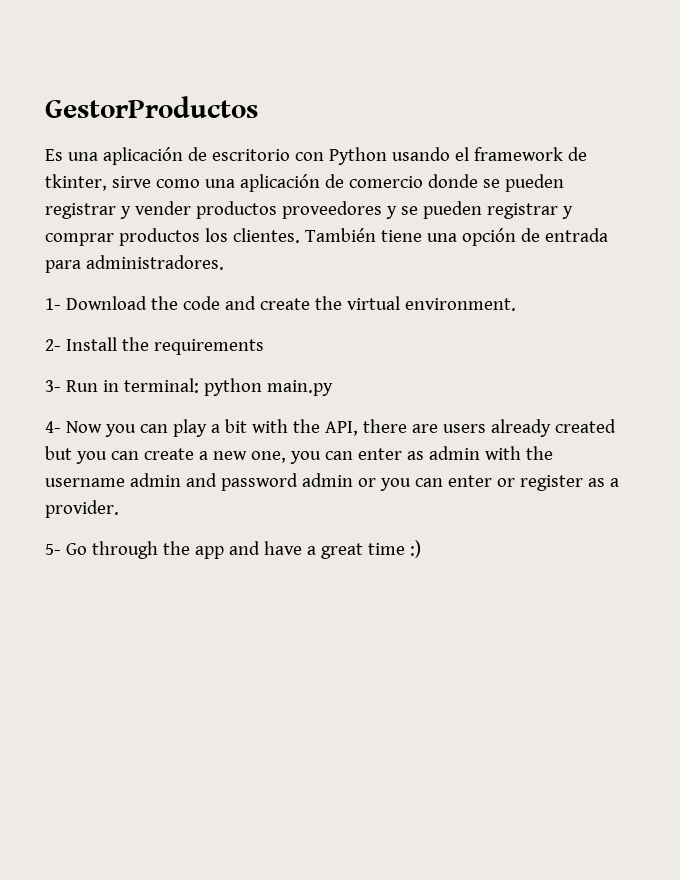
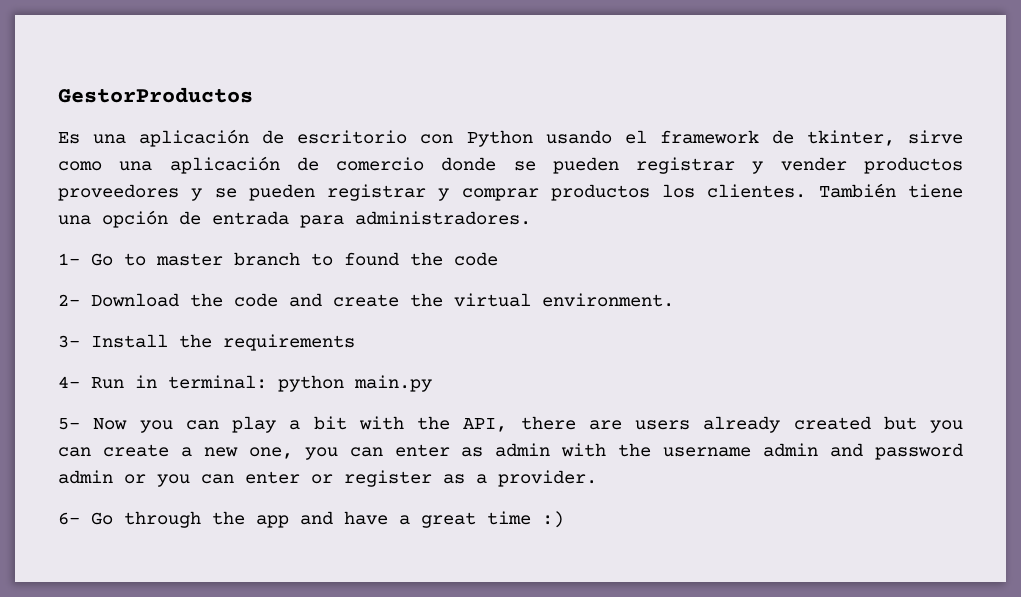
- 1- Download the code and create the virtual environment.
+ 1- Go to master branch to found the code
+ 2- Download the code and create the virtual environment.
- 2- Install the requirements
+ 3- Install the requirements
- 3- Run in terminal: python main.py
+ 4- Run in terminal: python main.py
- 4- Now you can play a bit with the API, there are users already created but you can create a new one, you can enter as admin with the username admin and password admin or you can enter or register as a provider.
+ 5- Now you can play a bit with the API, there are users already created but you can create a new one, you can enter as admin with the username admin and password admin or you can enter or register as a provider.
- 5- Go through the app and have a great time :)
+ 6- Go through the app and have a great time :)

